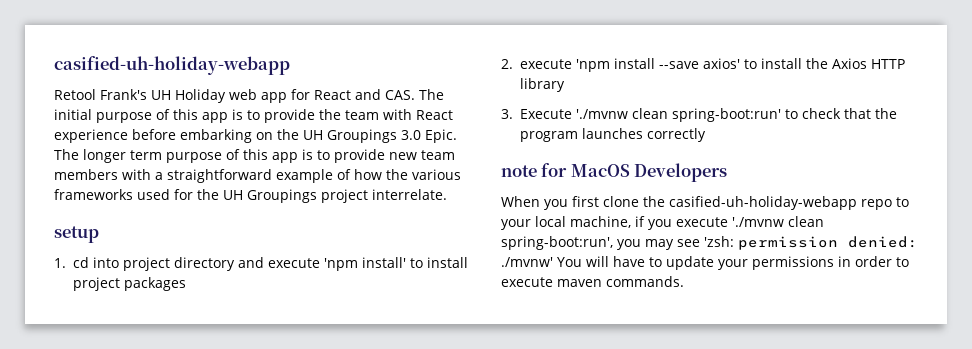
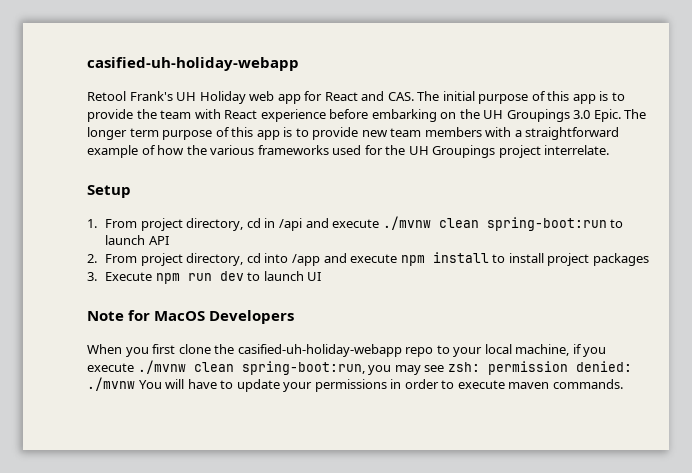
- setup
+ Setup
- 1. cd into project directory and execute 'npm install' to install project packages
- 2. execute 'npm install --save axios' to install the Axios HTTP library
- 3. Execute './mvnw clean spring-boot:run' to check that the program launches correctly
- note for MacOS Developers
+ 1. From project directory, cd in /api and execute ./mvnw clean spring-boot:run to launch API
+ 2. From project directory, cd into /app and execute npm install to install project packages
+ 3. Execute npm run dev to launch UI
+ Note for MacOS Developers
- When you first clone the casified-uh-holiday-webapp repo to your local machine, if you execute './mvnw clean spring-boot:run', you may see 'zsh: permission denied: ./mvnw' You will have to update your permissions in order to execute maven commands.
+ When you first clone the casified-uh-holiday-webapp repo to your local machine, if you execute ./mvnw clean spring-boot:run, you may see zsh: permission denied: ./mvnw You will have to update your permissions in order to execute maven commands.

